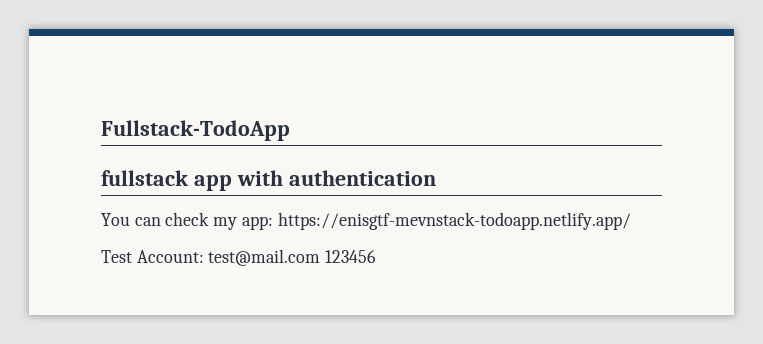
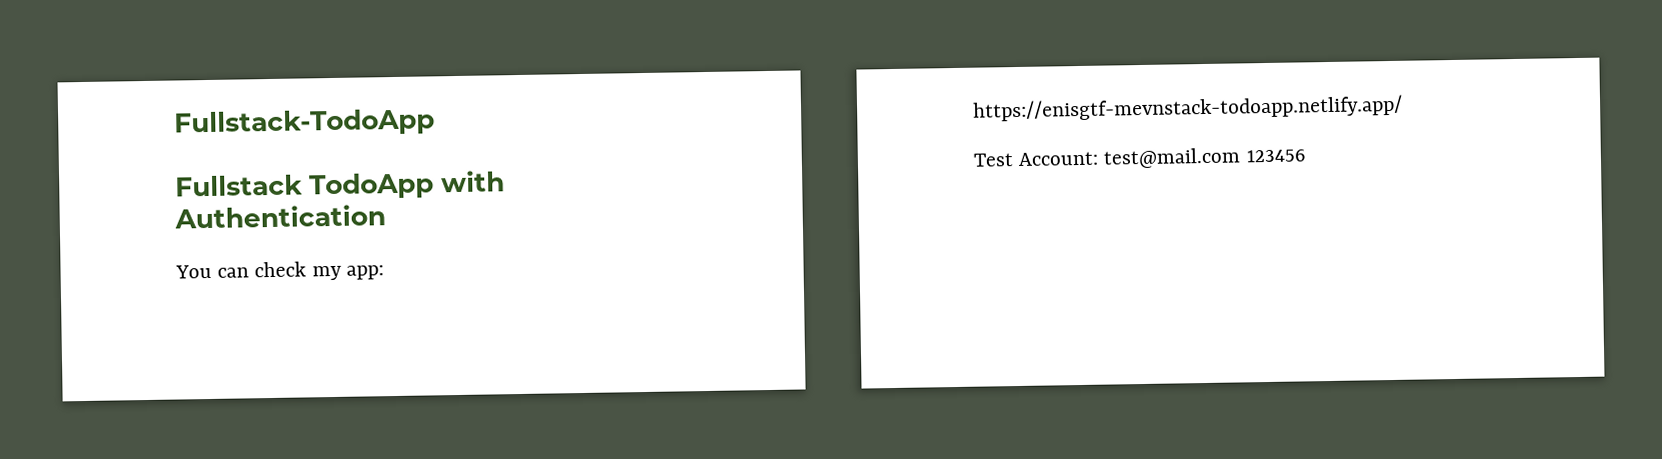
- fullstack app with authentication
+ Fullstack TodoApp with Authentication

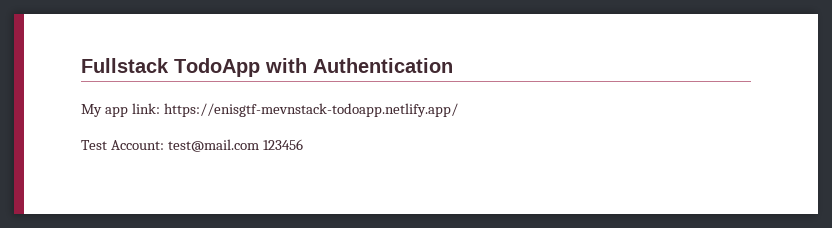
- Fullstack-TodoApp
- You can check my app: https://enisgtf-mevnstack-todoapp.netlify.app/
+ My app link: https://enisgtf-mevnstack-todoapp.netlify.app/

